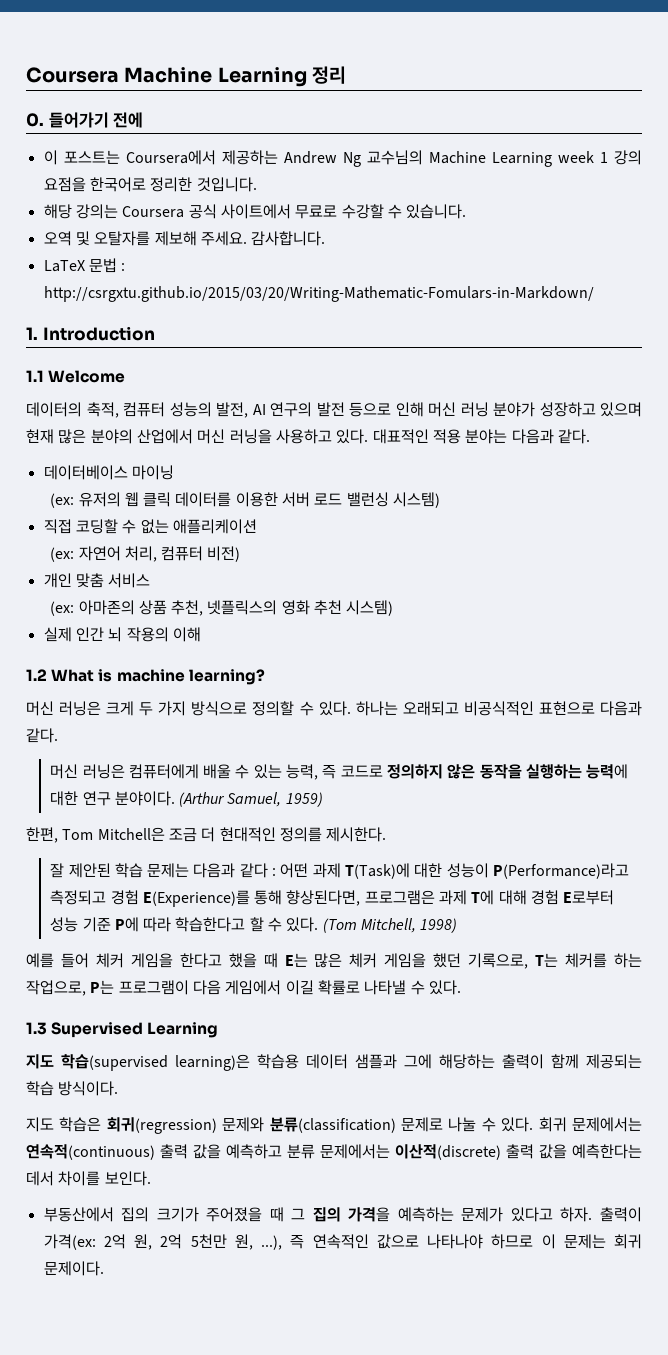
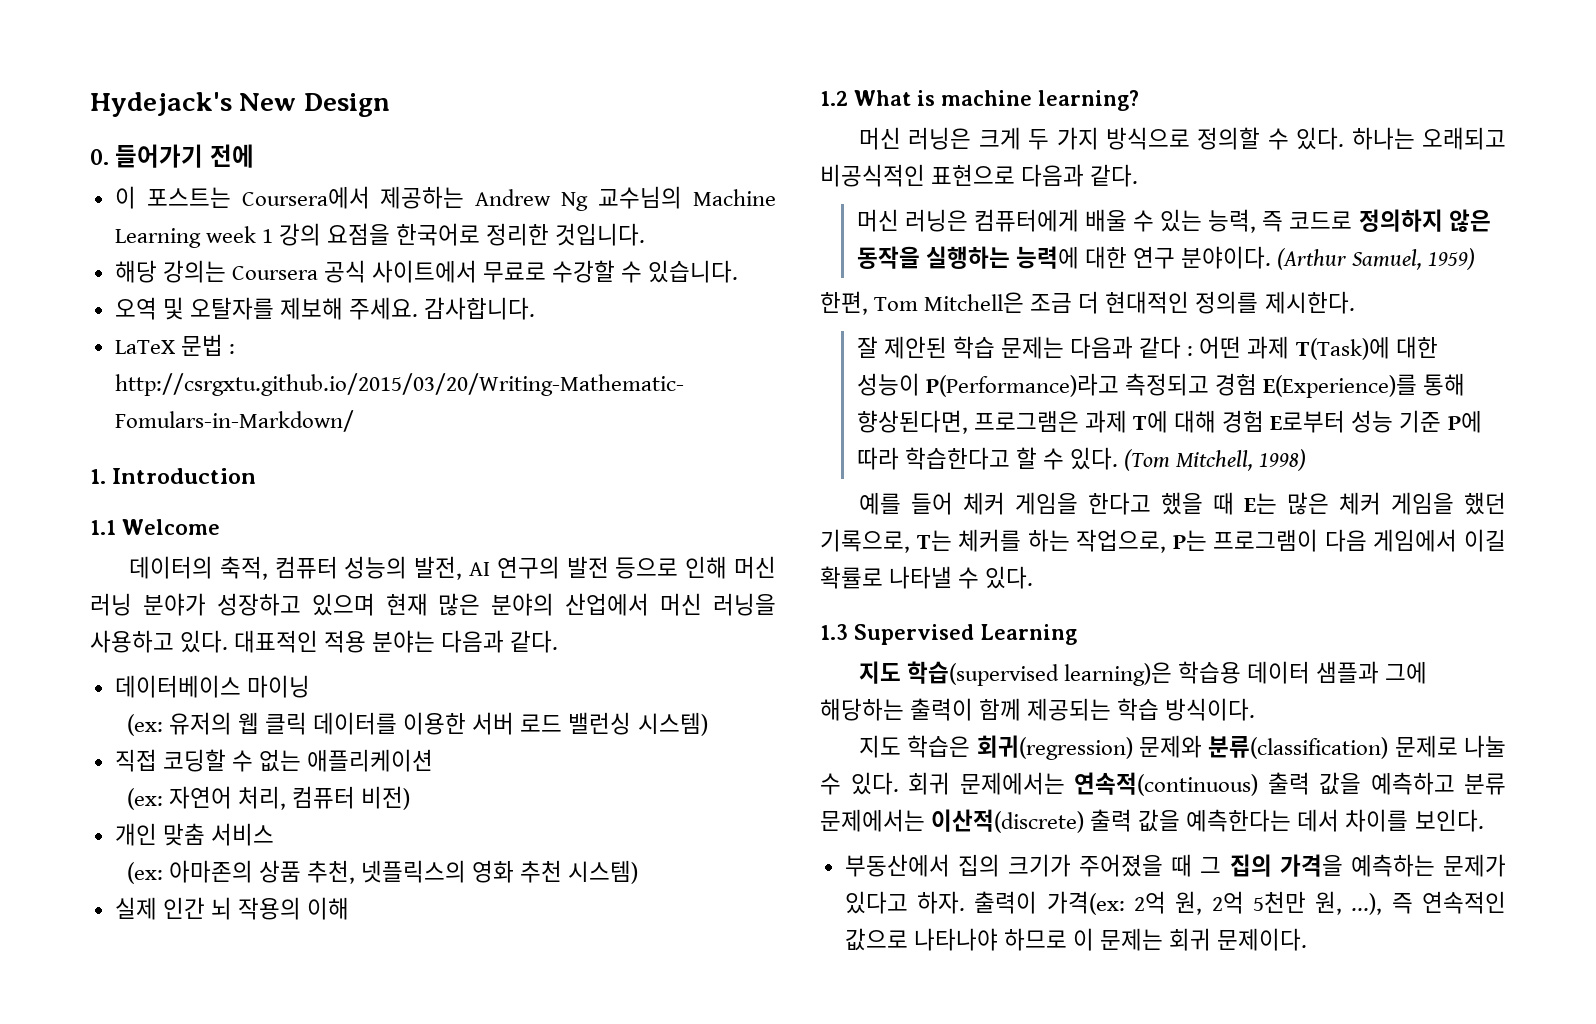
- Coursera Machine Learning 정리
+ Hydejack's New Design

